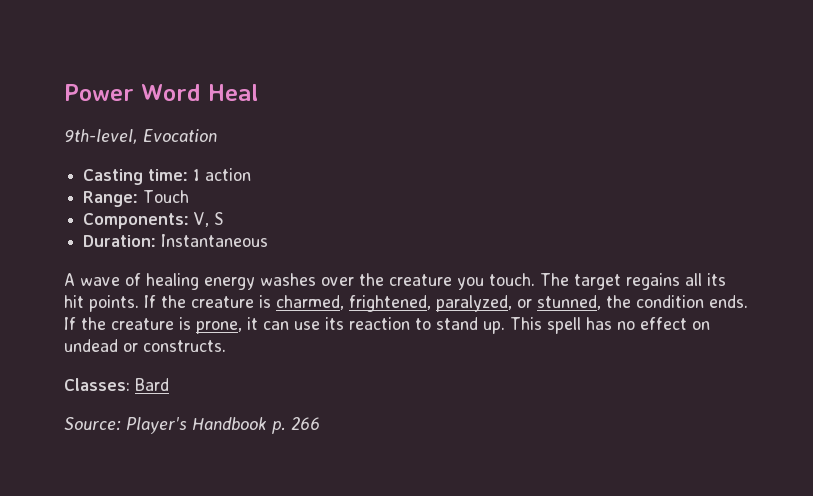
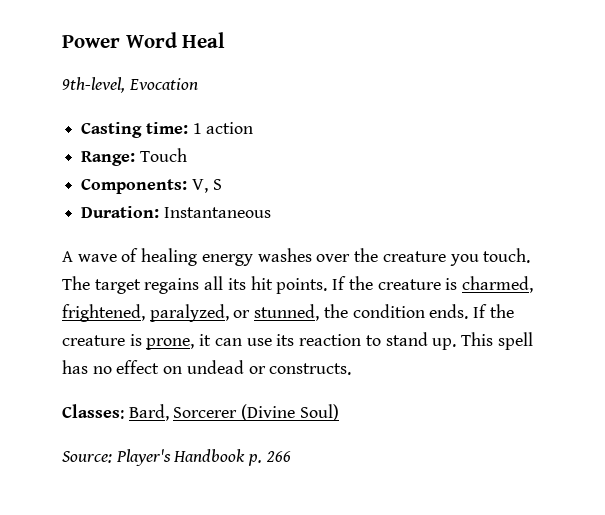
- Classes: Bard
+ Classes: Bard, Sorcerer (Divine Soul)

